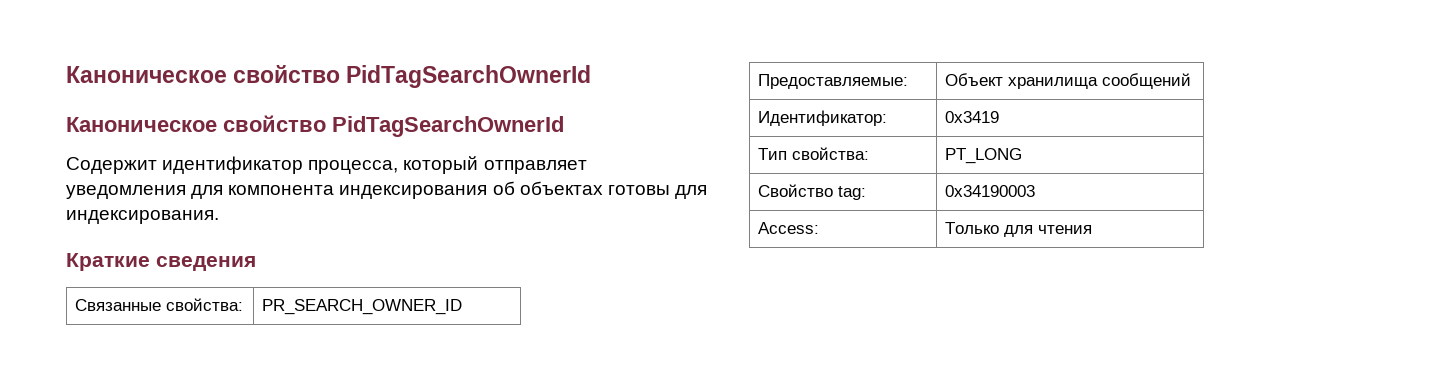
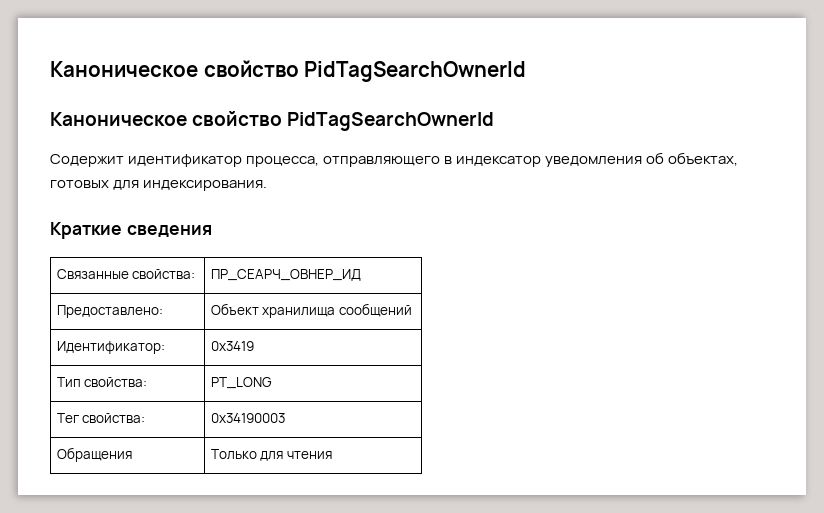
- Содержит идентификатор процесса, который отправляет уведомления для компонента индексирования об объектах готовы для индексирования.
+ Содержит идентификатор процесса, отправляющего в индексатор уведомления об объектах, готовых для индексирования.
- Связанные свойства: | PR_SEARCH_OWNER_ID
- Предоставляемые: | Объект хранилища сообщений
+ Связанные свойства: | ПР_СЕАРЧ_ОВНЕР_ИД
+ Предоставлено: | Объект хранилища сообщений
- Свойство tag: | 0x34190003
+ Тег свойства: | 0x34190003
- Access: | Только для чтения
+ Обращения | Только для чтения

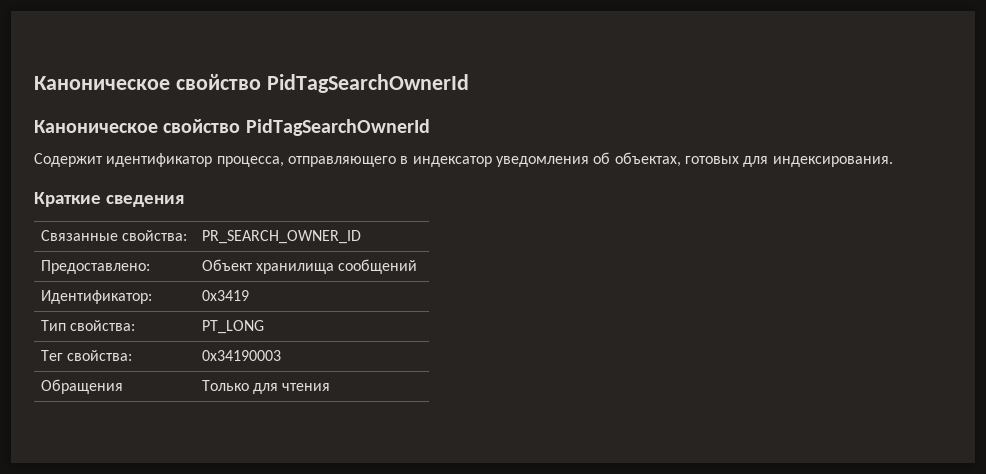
- Связанные свойства: | ПР_СЕАРЧ_ОВНЕР_ИД
+ Связанные свойства: | PR_SEARCH_OWNER_ID

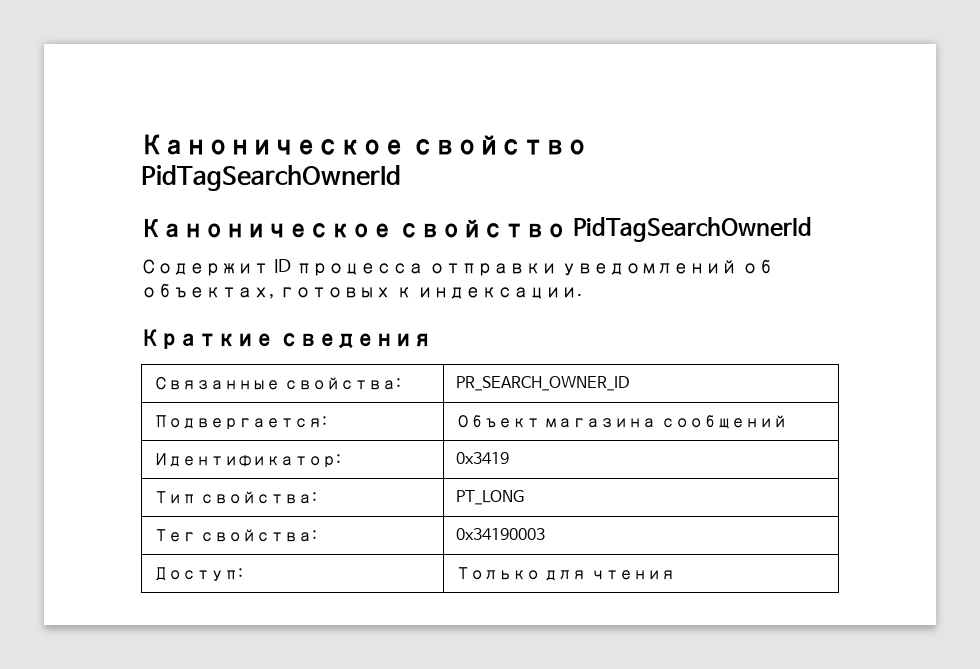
- Содержит идентификатор процесса, отправляющего в индексатор уведомления об объектах, готовых для индексирования.
+ Содержит ID процесса отправки уведомлений об объектах, готовых к индексации.
- Предоставлено: | Объект хранилища сообщений
+ Подвергается: | Объект магазина сообщений
- Обращения | Только для чтения
+ Доступ: | Только для чтения

